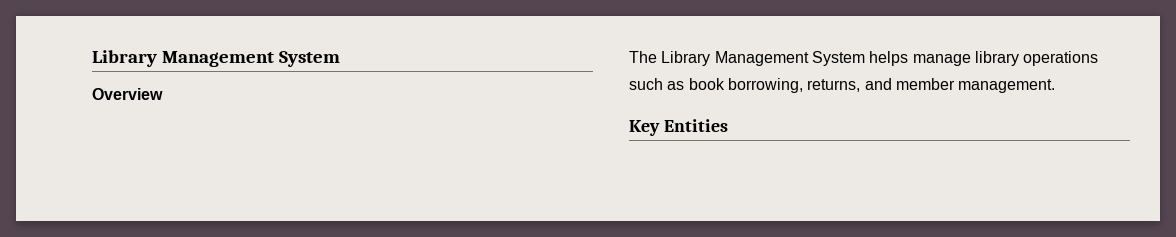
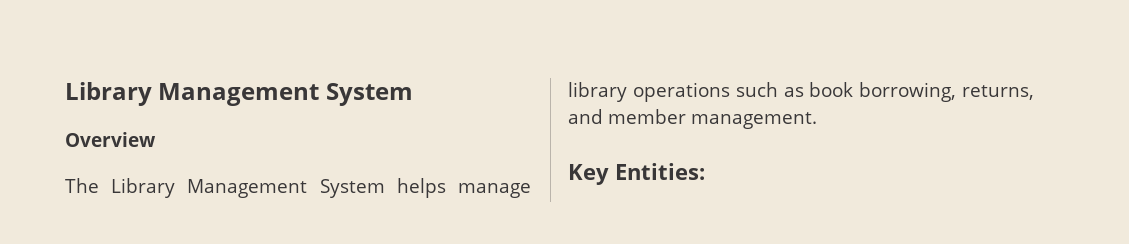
- Key Entities
+ Key Entities:

